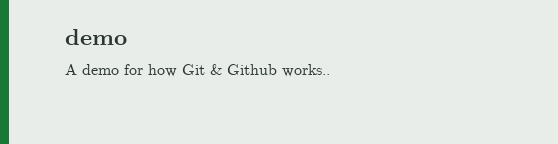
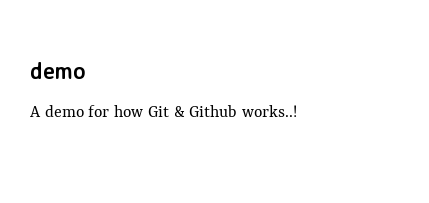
- A demo for how Git & Github works..
+ A demo for how Git & Github works..!

